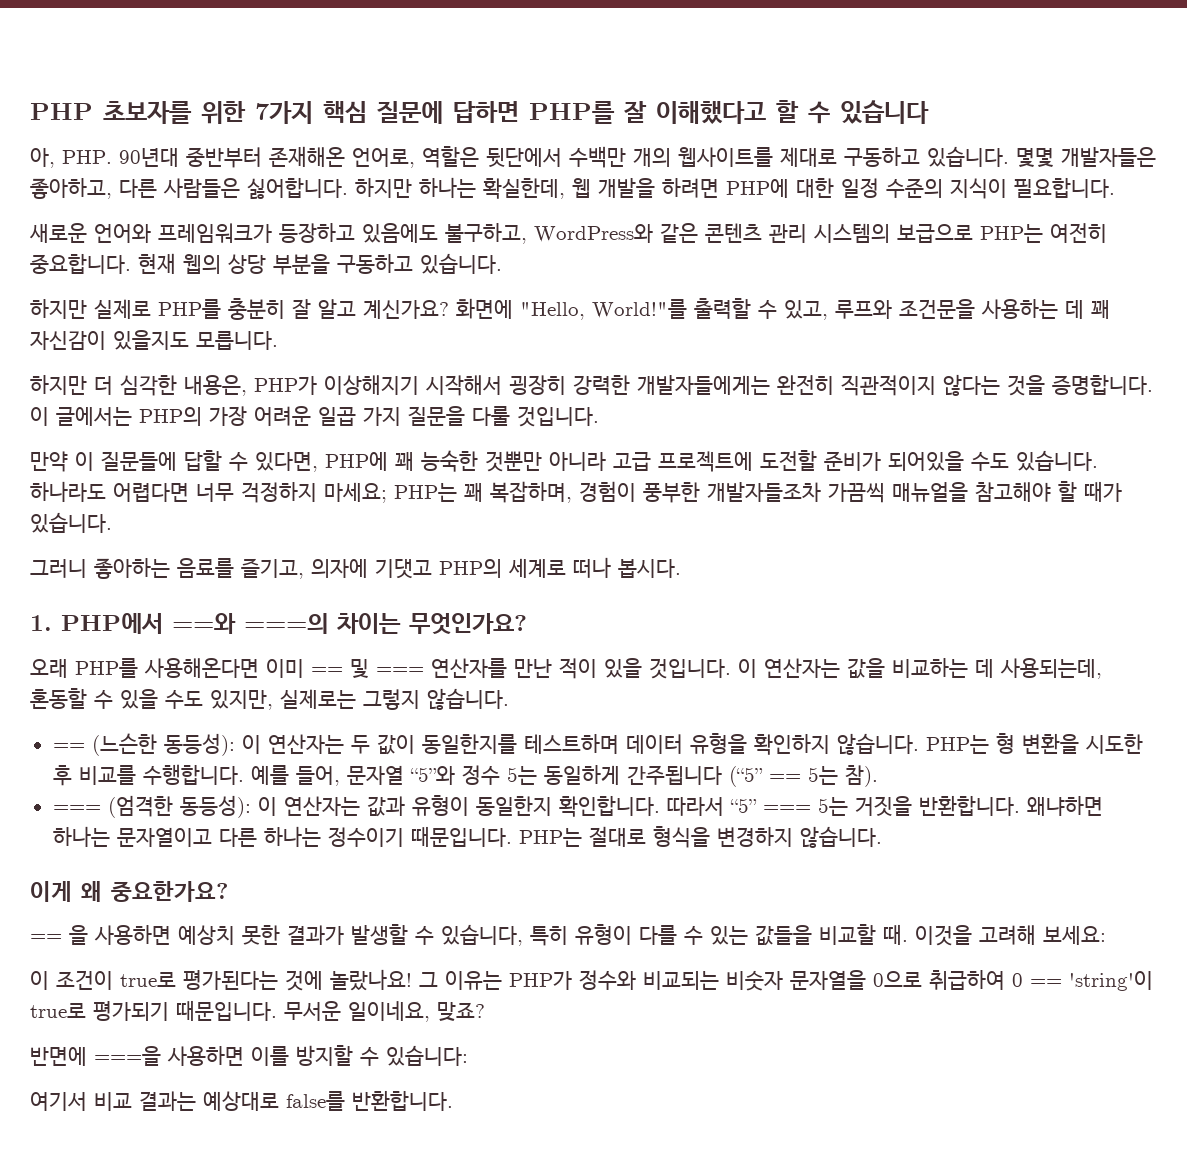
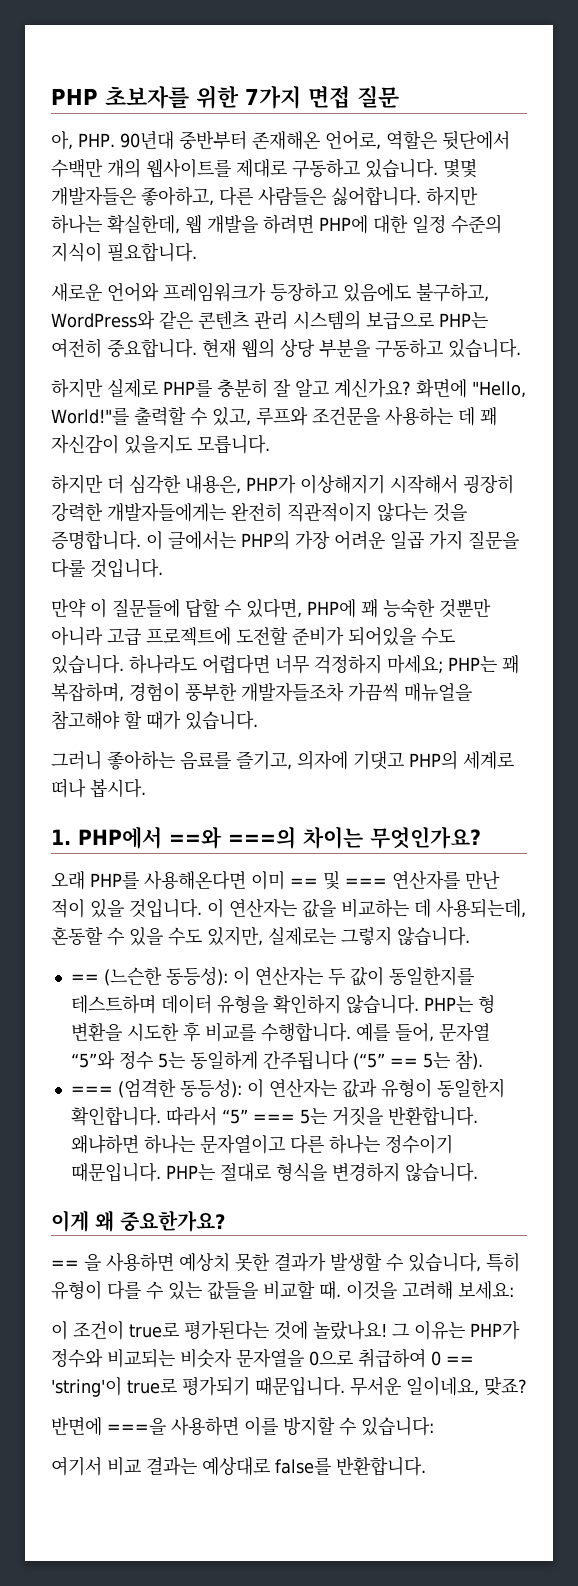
- PHP 초보자를 위한 7가지 핵심 질문에 답하면 PHP를 잘 이해했다고 할 수 있습니다
+ PHP 초보자를 위한 7가지 면접 질문

